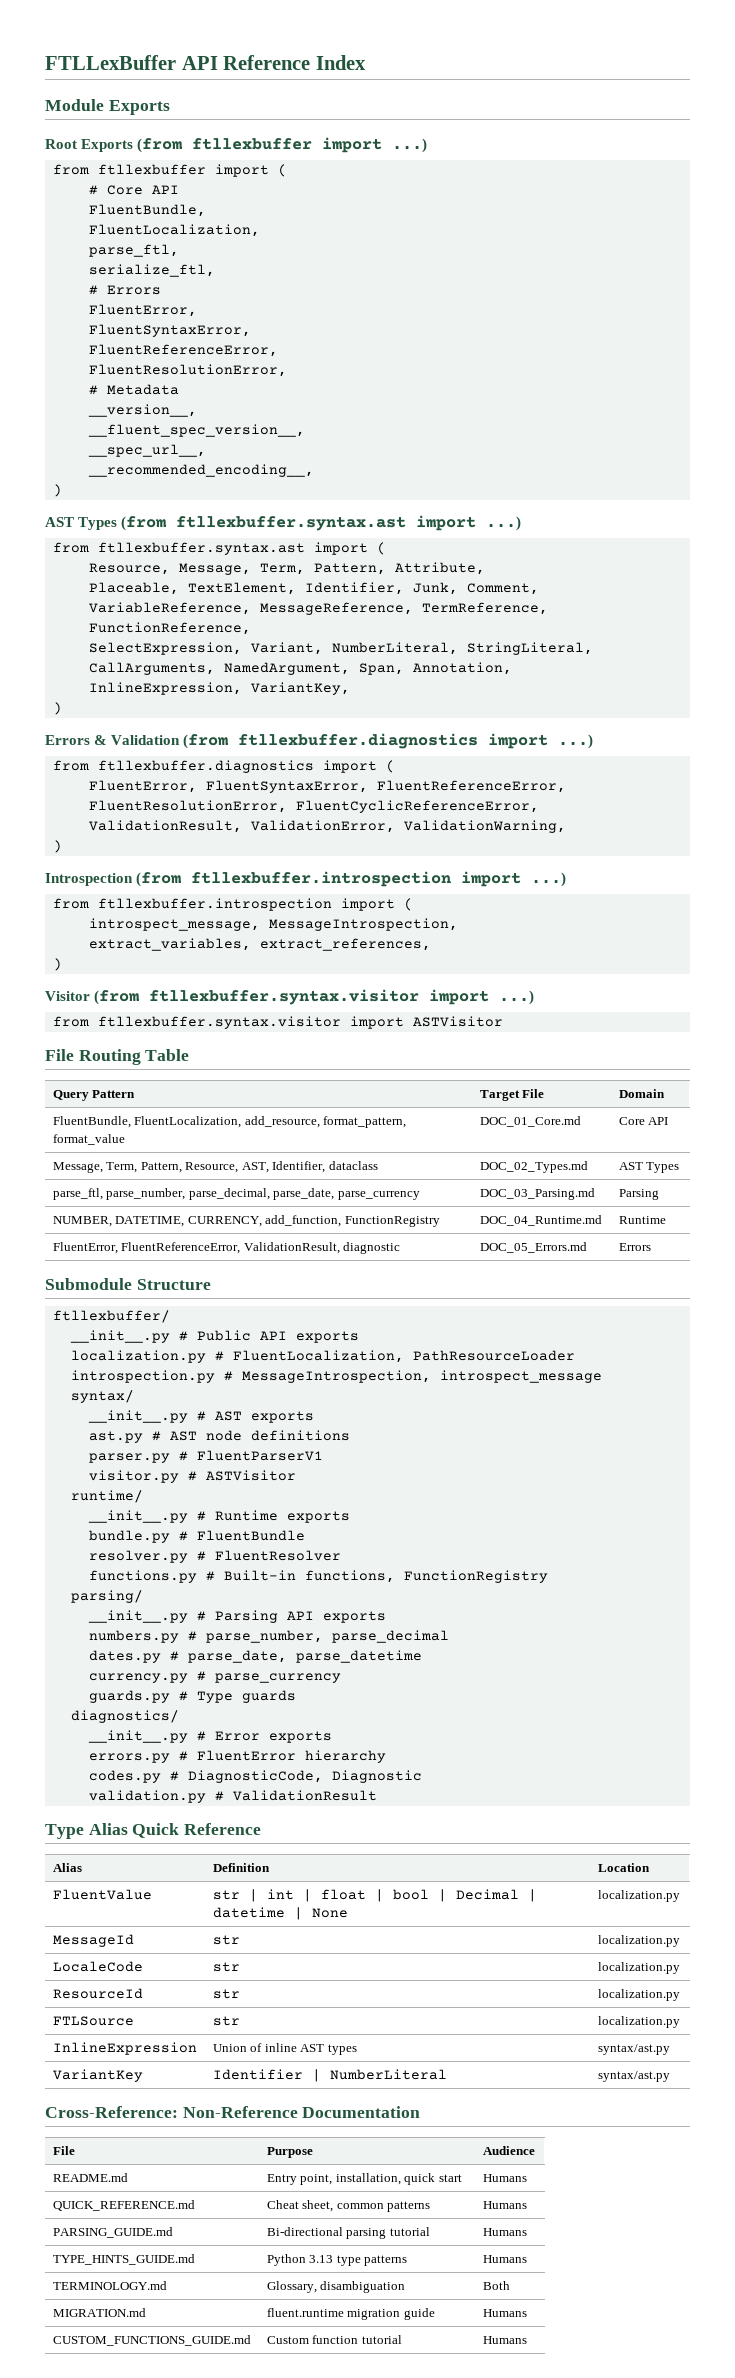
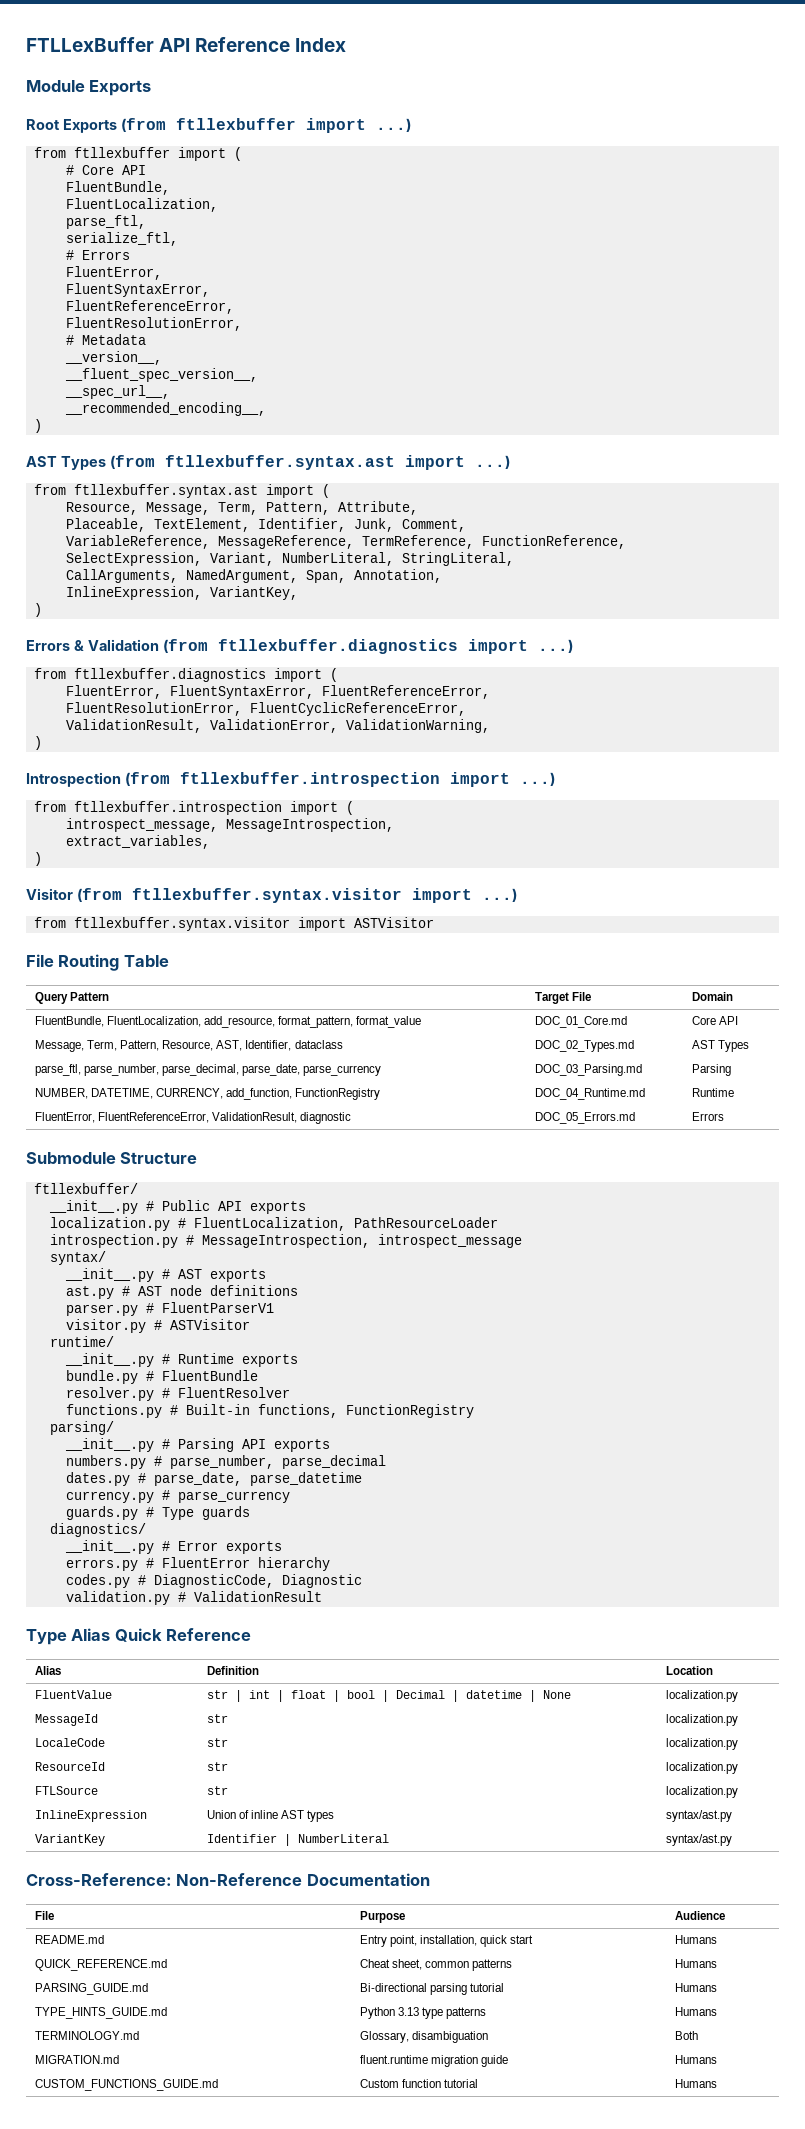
- extract_variables, extract_references,
+ extract_variables,

